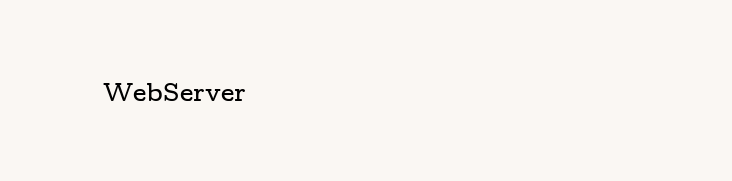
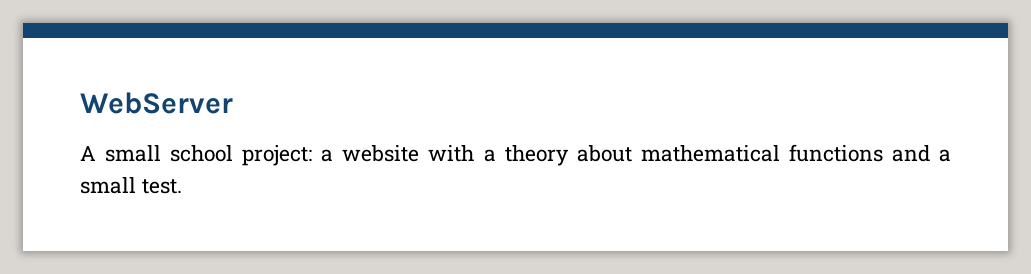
+ A small school project: a website with a theory about mathematical functions and a small test.

